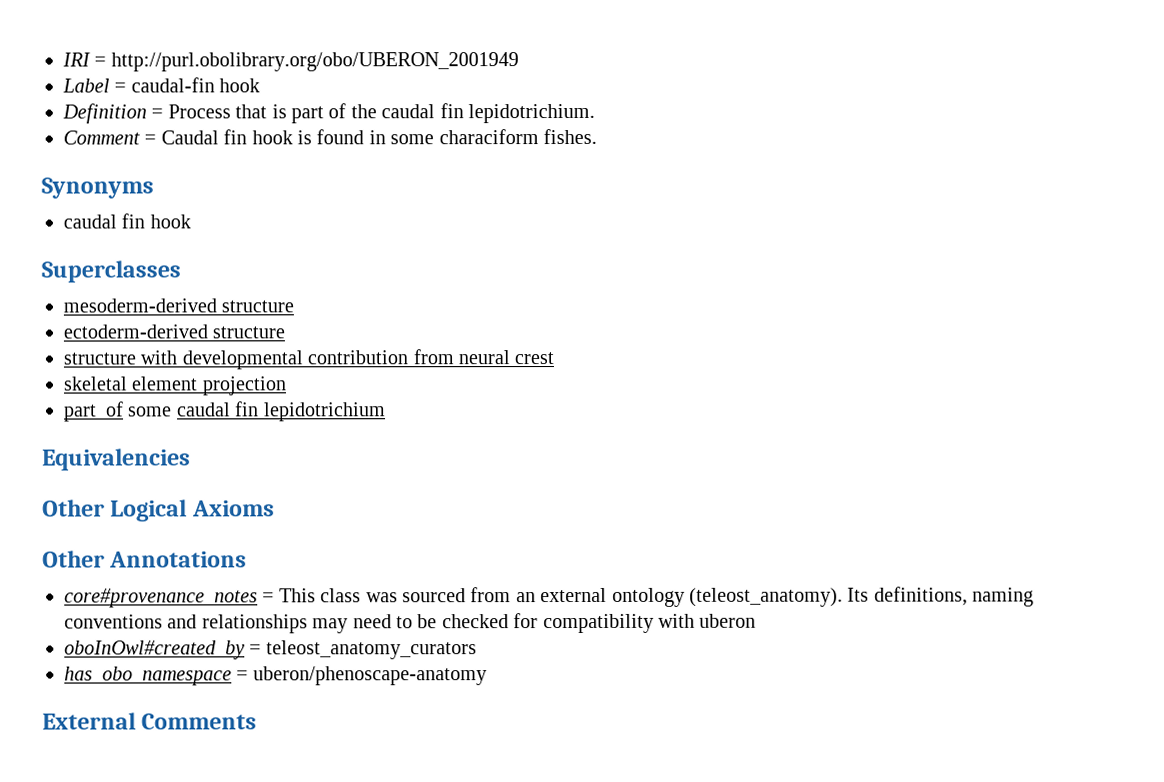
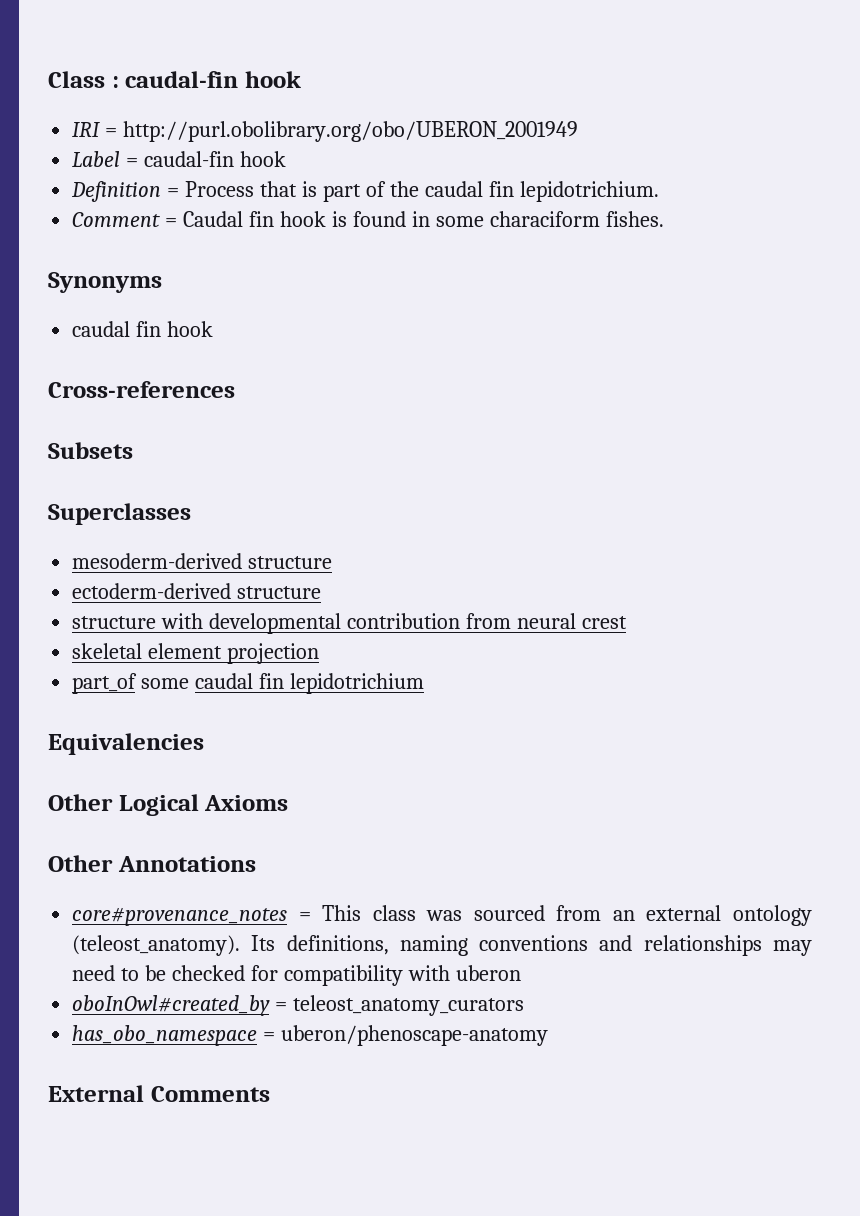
+ Class : caudal-fin hook
+ Cross-references
+ Subsets

